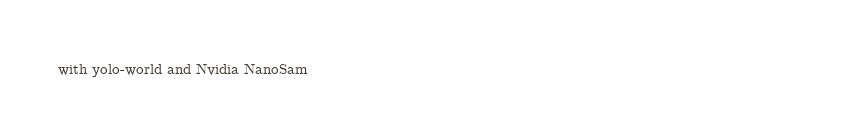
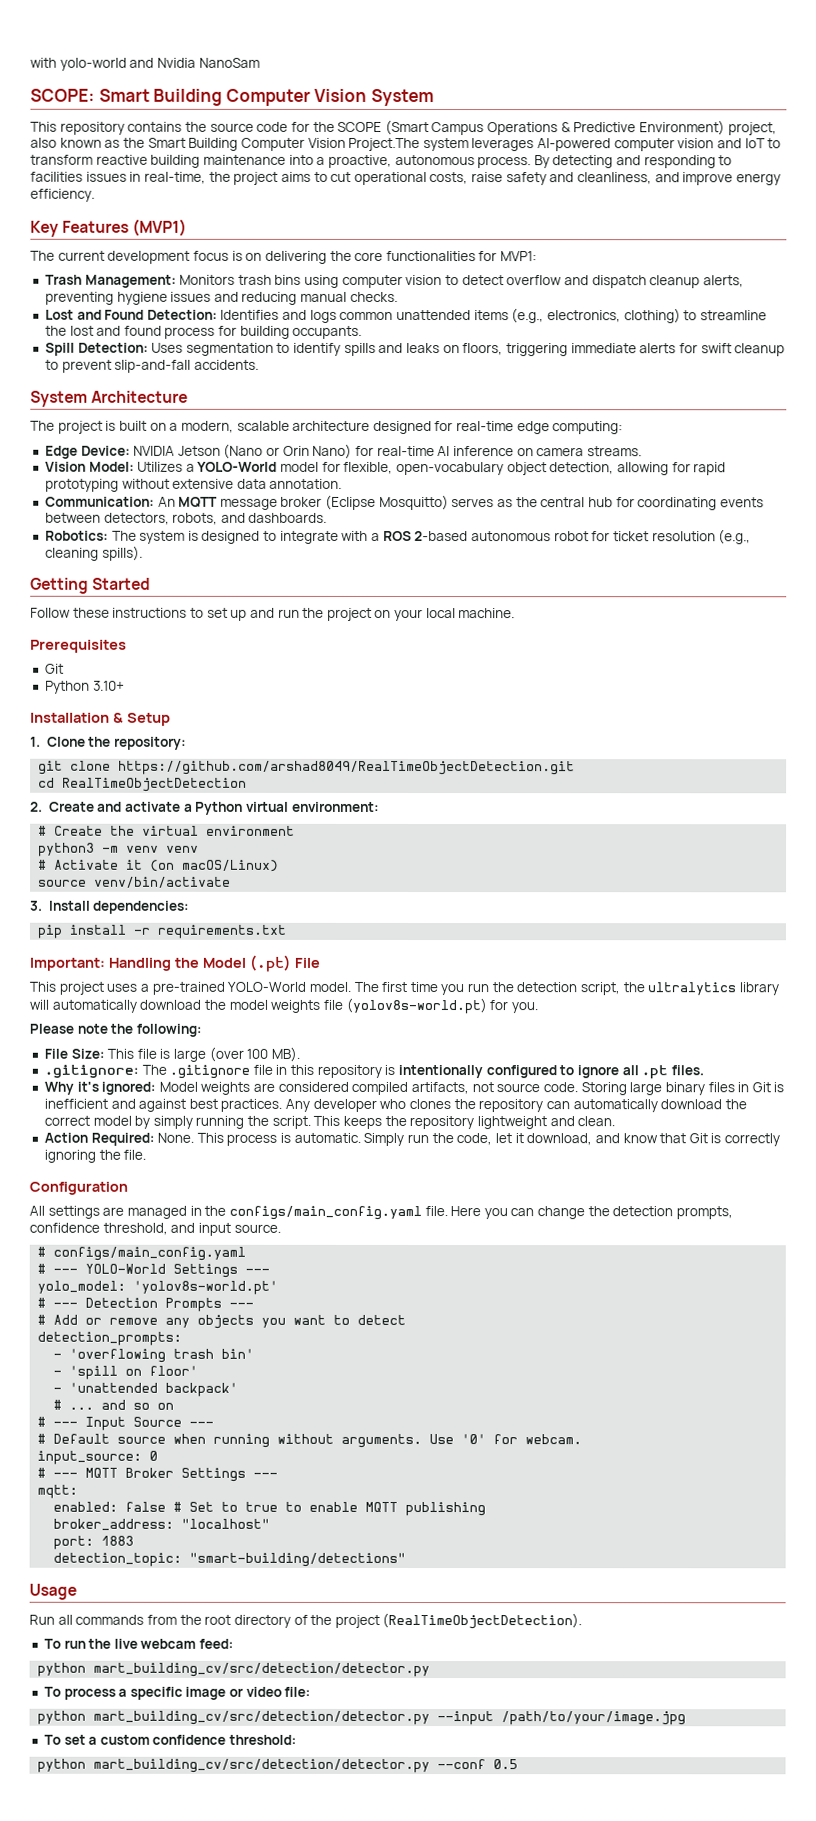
+ SCOPE: Smart Building Computer Vision System
+ This repository contains the source code for the SCOPE (Smart Campus Operations & Predictive Environment) project, also known as the Smart Building Computer Vision Project.The system leverages AI-powered computer vision and IoT to transform reactive building maintenance into a proactive, autonomous process. By detecting and responding to facilities issues in real-time, the project aims to cut operational costs, raise safety and cleanliness, and improve energy efficiency.
+ Key Features (MVP1)
+ The current development focus is on delivering the core functionalities for MVP1:
+ Trash Management: Monitors trash bins using computer vision to detect overflow and dispatch cleanup alerts, preventing hygiene issues and reducing manual checks.
+ Lost and Found Detection: Identifies and logs common unattended items (e.g., electronics, clothing) to streamline the lost and found process for building occupants.
+ Spill Detection: Uses segmentation to identify spills and leaks on floors, triggering immediate alerts for swift cleanup to prevent slip-and-fall accidents.
+ System Architecture
+ The project is built on a modern, scalable architecture designed for real-time edge computing:
+ Edge Device: NVIDIA Jetson (Nano or Orin Nano) for real-time AI inference on camera streams.
+ Vision Model: Utilizes a YOLO-World model for flexible, open-vocabulary object detection, allowing for rapid prototyping without extensive data annotation.
+ Communication: An MQTT message broker (Eclipse Mosquitto) serves as the central hub for coordinating events between detectors, robots, and dashboards.
+ Robotics: The system is designed to integrate with a ROS 2-based autonomous robot for ticket resolution (e.g., cleaning spills).
+ Getting Started
+ Follow these instructions to set up and run the project on your local machine.
+ Prerequisites
+ Git
+ Python 3.10+
+ Installation & Setup
+ 1. Clone the repository:
+ git clone https://github.com/arshad8049/RealTimeObjectDetection.git
+ cd RealTimeObjectDetection
+ 2. Create and activate a Python virtual environment:
+ # Create the virtual environment
+ python3 -m venv venv
+ # Activate it (on macOS/Linux)
+ source venv/bin/activate
+ 3. Install dependencies:
+ pip install -r requirements.txt
+ Important: Handling the Model (.pt) File
+ This project uses a pre-trained YOLO-World model. The first time you run the detection script, the ultralytics library will automatically download the model weights file (yolov8s-world.pt) for you.
+ Please note the following:
+ File Size: This file is large (over 100 MB).
+ .gitignore: The .gitignore file in this repository is intentionally configured to ignore all .pt files.
+ Why it's ignored: Model weights are considered compiled artifacts, not source code. Storing large binary files in Git is inefficient and against best practices. Any developer who clones the repository can automatically download the correct model by simply running the script. This keeps the repository lightweight and clean.
+ Action Required: None. This process is automatic. Simply run the code, let it download, and know that Git is correctly ignoring the file.
+ Configuration
+ All settings are managed in the configs/main_config.yaml file. Here you can change the detection prompts, confidence threshold, and input source.
+ # configs/main_config.yaml
+ # --- YOLO-World Settings ---
+ yolo_model: 'yolov8s-world.pt'
+ # --- Detection Prompts ---
+ # Add or remove any objects you want to detect
+ detection_prompts:
+ - 'overflowing trash bin'
+ - 'spill on floor'
+ - 'unattended backpack'
+ # ... and so on
+ # --- Input Source ---
+ # Default source when running without arguments. Use '0' for webcam.
+ input_source: 0
+ # --- MQTT Broker Settings ---
+ mqtt:
+ enabled: false # Set to true to enable MQTT publishing
+ broker_address: "localhost"
+ port: 1883
+ detection_topic: "smart-building/detections"
+ Usage
+ Run all commands from the root directory of the project (RealTimeObjectDetection).
+ To run the live webcam feed:
+ python mart_building_cv/src/detection/detector.py
+ To process a specific image or video file:
+ python mart_building_cv/src/detection/detector.py --input /path/to/your/image.jpg
+ To set a custom confidence threshold:
+ python mart_building_cv/src/detection/detector.py --conf 0.5

